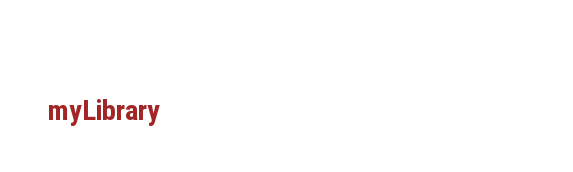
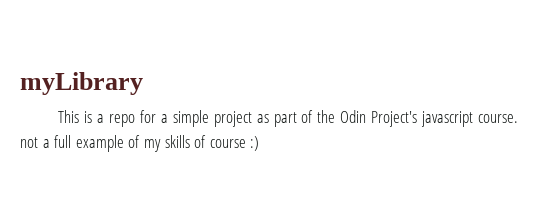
+ This is a repo for a simple project as part of the Odin Project's javascript course. not a full example of my skills of course :)

